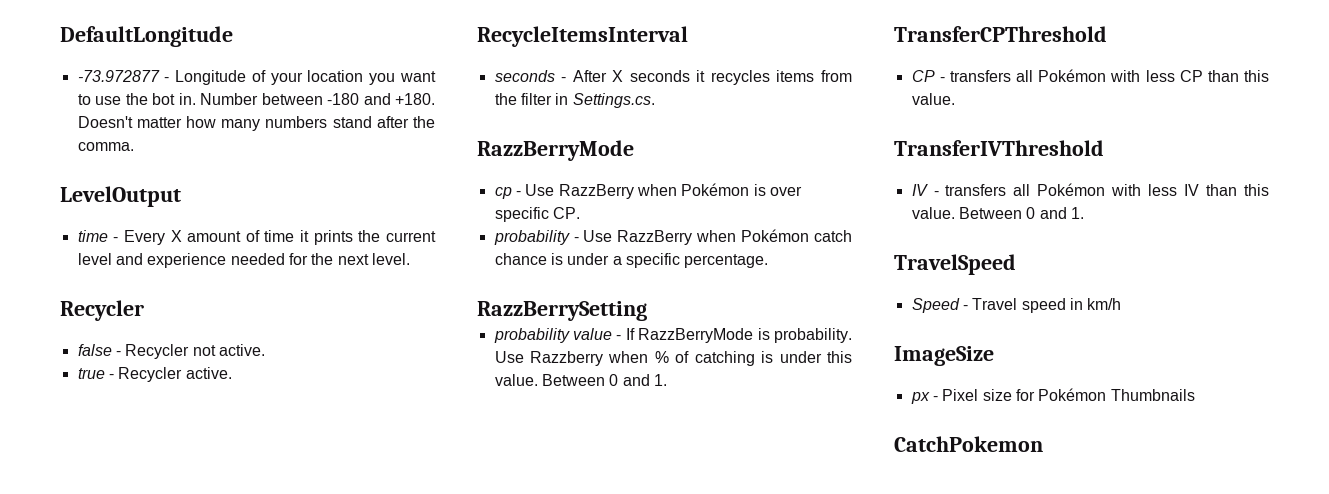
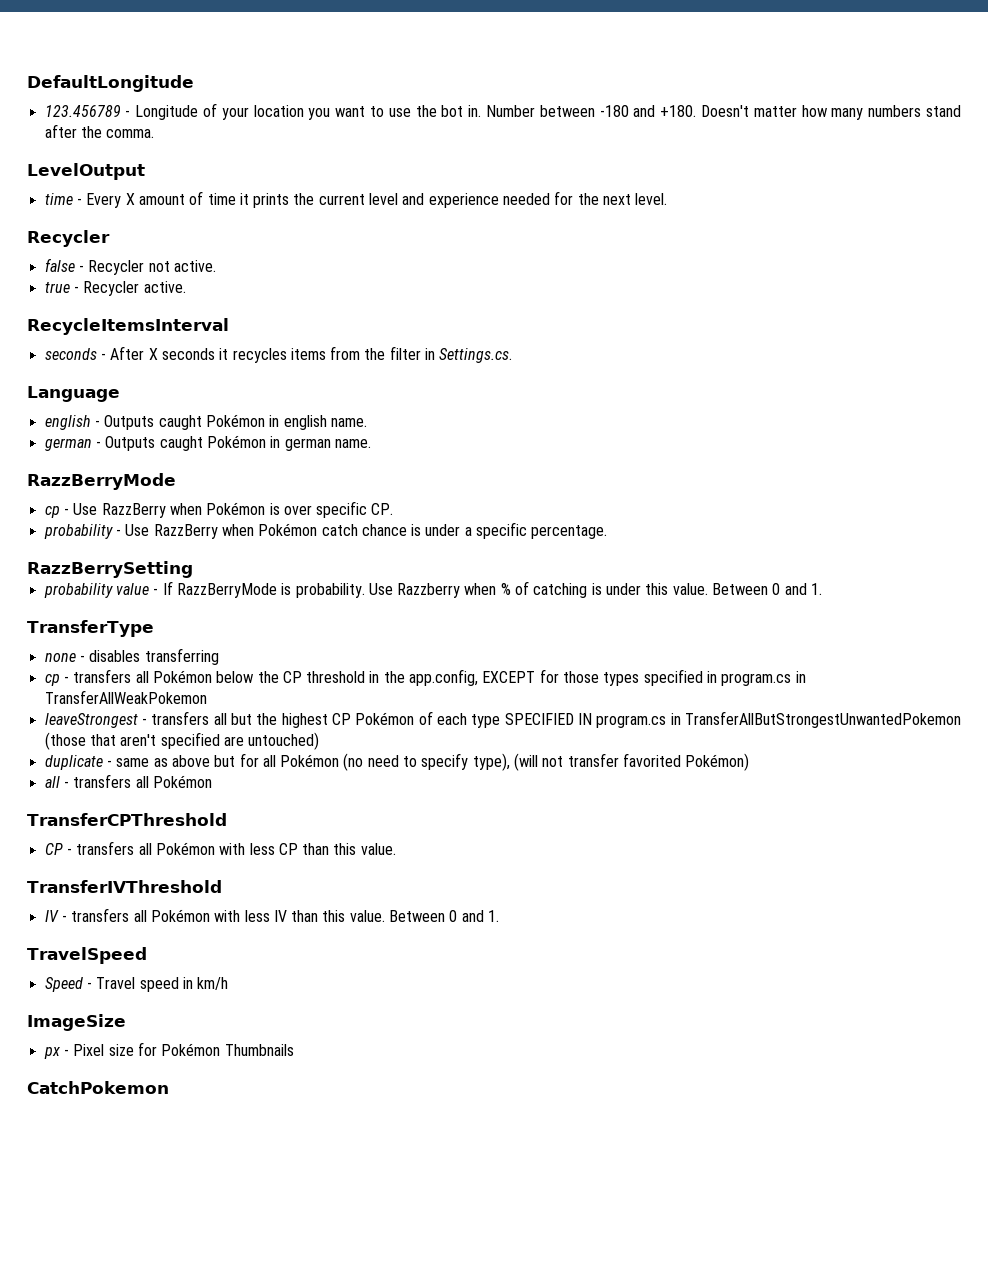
- -73.972877 - Longitude of your location you want to use the bot in.
+ 123.456789 - Longitude of your location you want to use the bot in.
+ Language
+ english - Outputs caught Pokémon in english name.
+ german - Outputs caught Pokémon in german name.
+ TransferType
+ none - disables transferring
+ cp - transfers all Pokémon below the CP threshold in the app.config, EXCEPT for those types specified in program.cs in TransferAllWeakPokemon
+ leaveStrongest - transfers all but the highest CP Pokémon of each type SPECIFIED IN program.cs in TransferAllButStrongestUnwantedPokemon (those that aren't specified are untouched)
+ duplicate - same as above but for all Pokémon (no need to specify type), (will not transfer favorited Pokémon)
+ all - transfers all Pokémon

